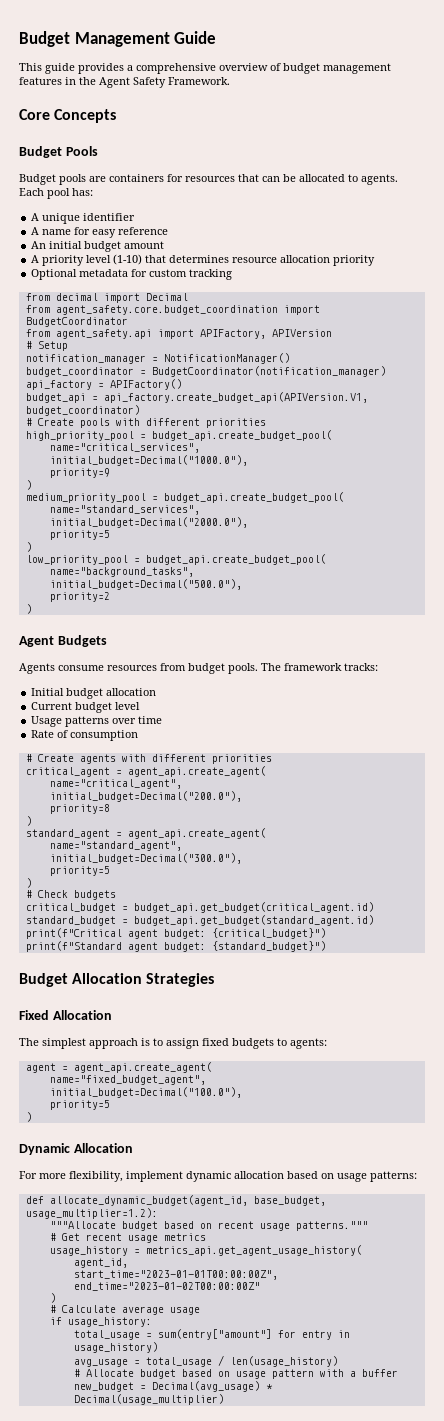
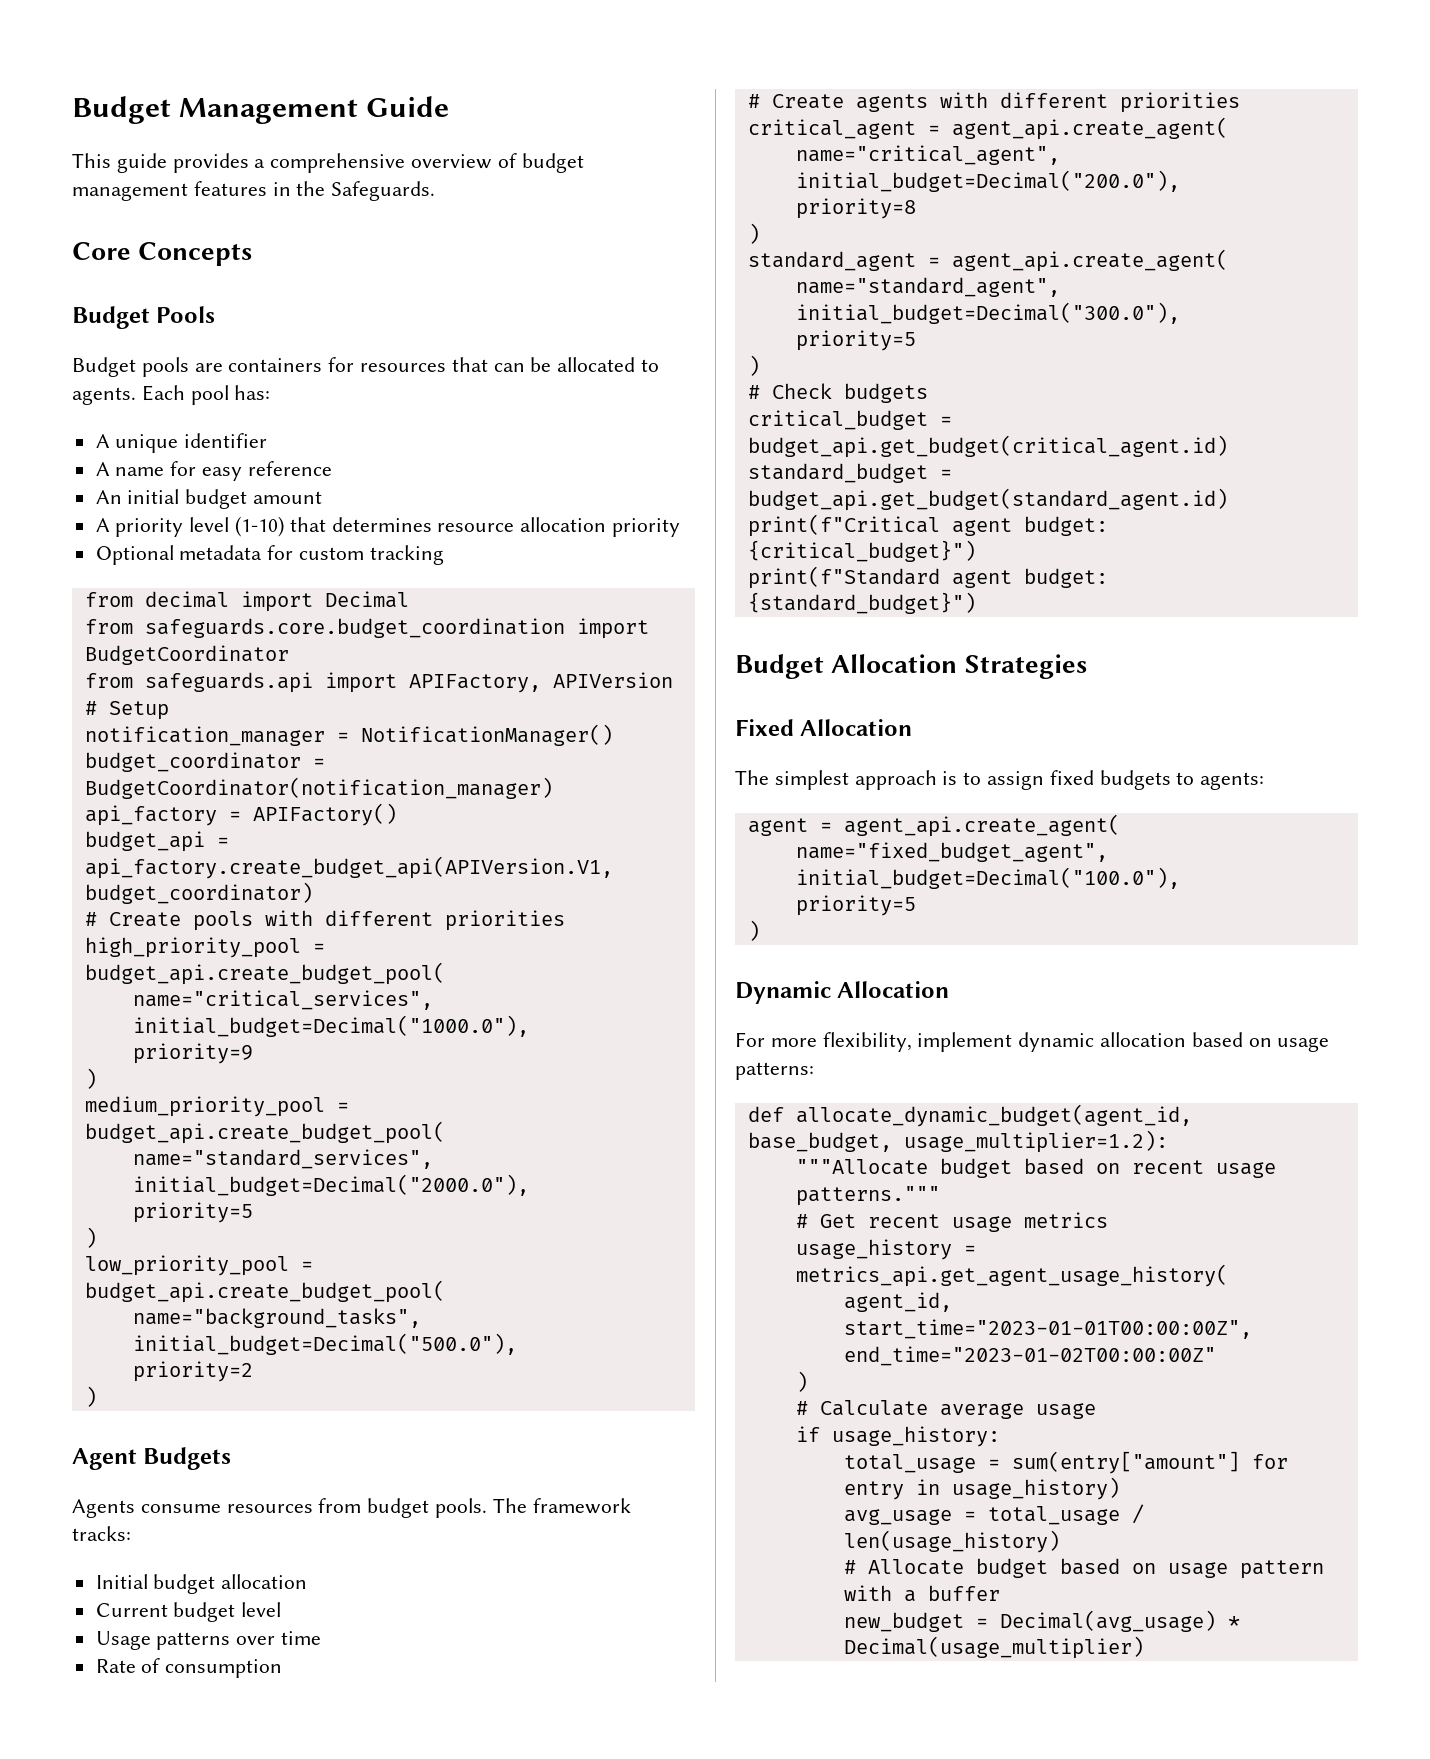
- This guide provides a comprehensive overview of budget management features in the Agent Safety Framework.
+ This guide provides a comprehensive overview of budget management features in the Safeguards.
- from agent_safety.core.budget_coordination import BudgetCoordinator
+ from safeguards.core.budget_coordination import BudgetCoordinator
- from agent_safety.api import APIFactory, APIVersion
+ from safeguards.api import APIFactory, APIVersion

